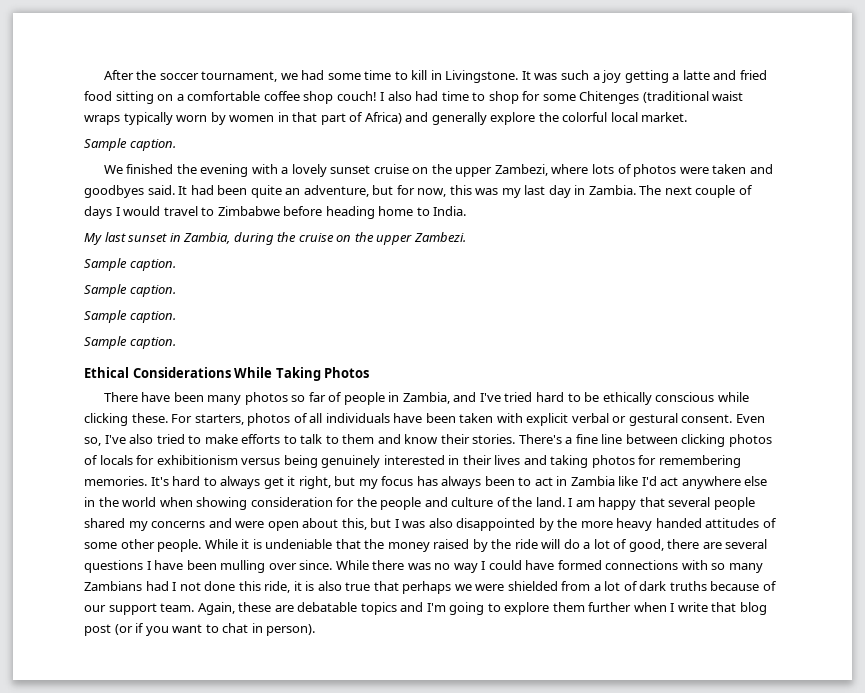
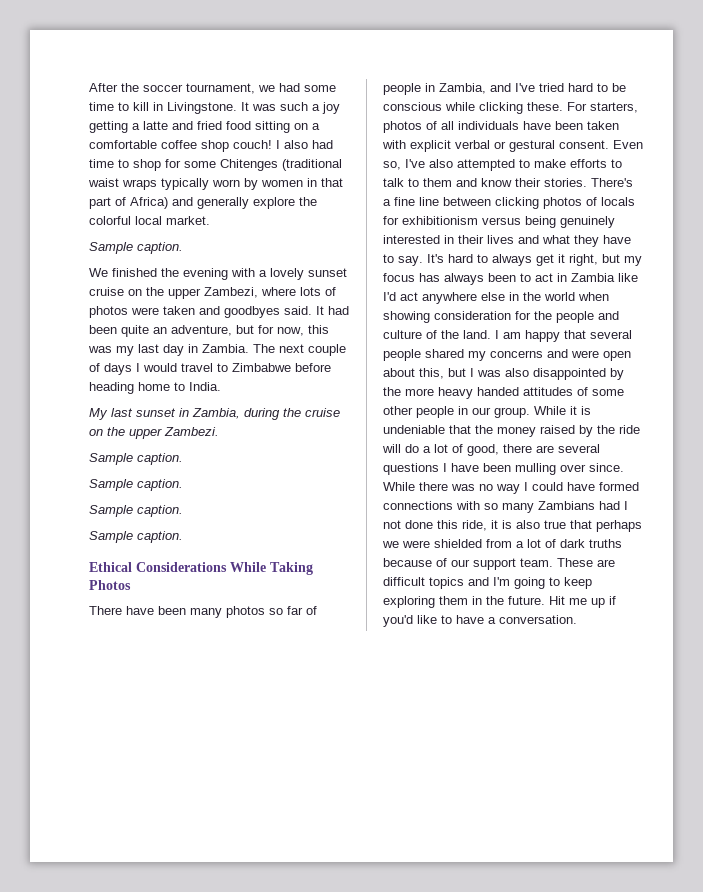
- There have been many photos so far of people in Zambia, and I've tried hard to be ethically conscious while clicking these.
+ There have been many photos so far of people in Zambia, and I've tried hard to be conscious while clicking these.
- Even so, I've also tried to make efforts to talk to them and know their stories.
+ Even so, I've also attempted to make efforts to talk to them and know their stories.
- There's a fine line between clicking photos of locals for exhibitionism versus being genuinely interested in their lives and taking photos for remembering memories.
+ There's a fine line between clicking photos of locals for exhibitionism versus being genuinely interested in their lives and what they have to say.
- I am happy that several people shared my concerns and were open about this, but I was also disappointed by the more heavy handed attitudes of some other people.
+ I am happy that several people shared my concerns and were open about this, but I was also disappointed by the more heavy handed attitudes of some other people in our group.
- Again, these are debatable topics and I'm going to explore them further when I write that blog post (or if you want to chat in person).
+ These are difficult topics and I'm going to keep exploring them in the future. Hit me up if you'd like to have a conversation.

